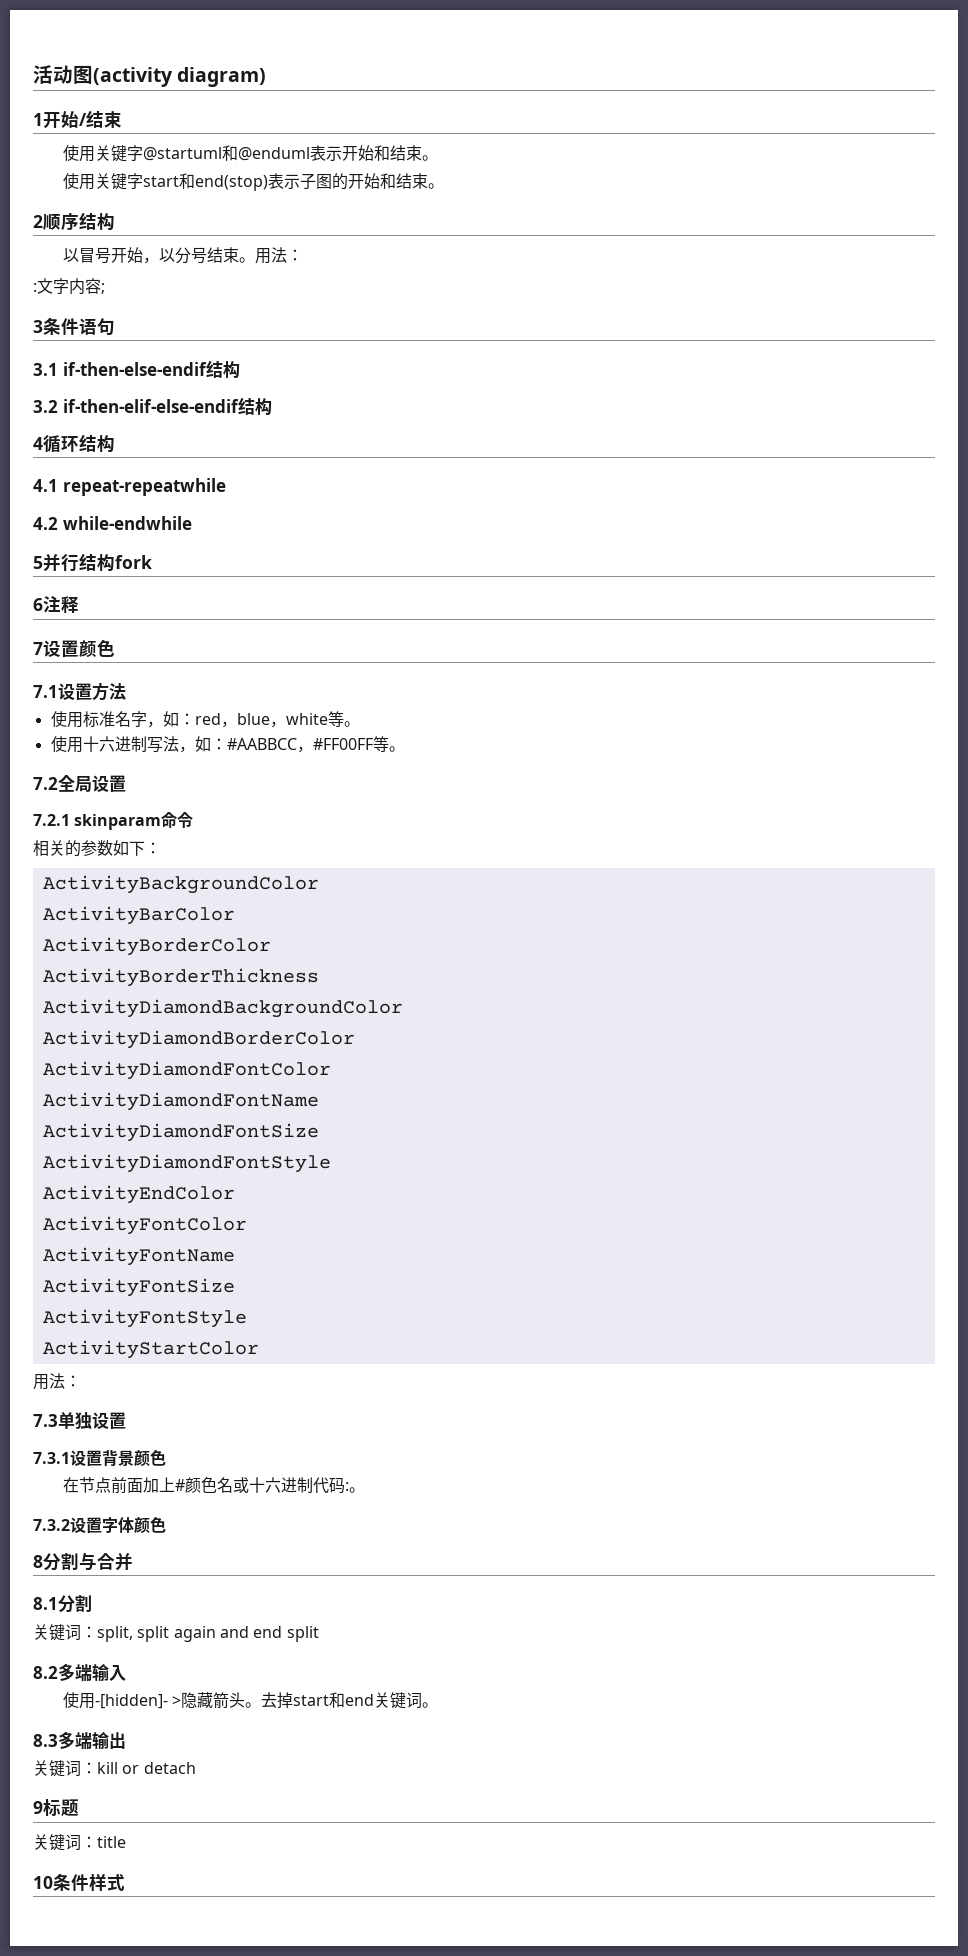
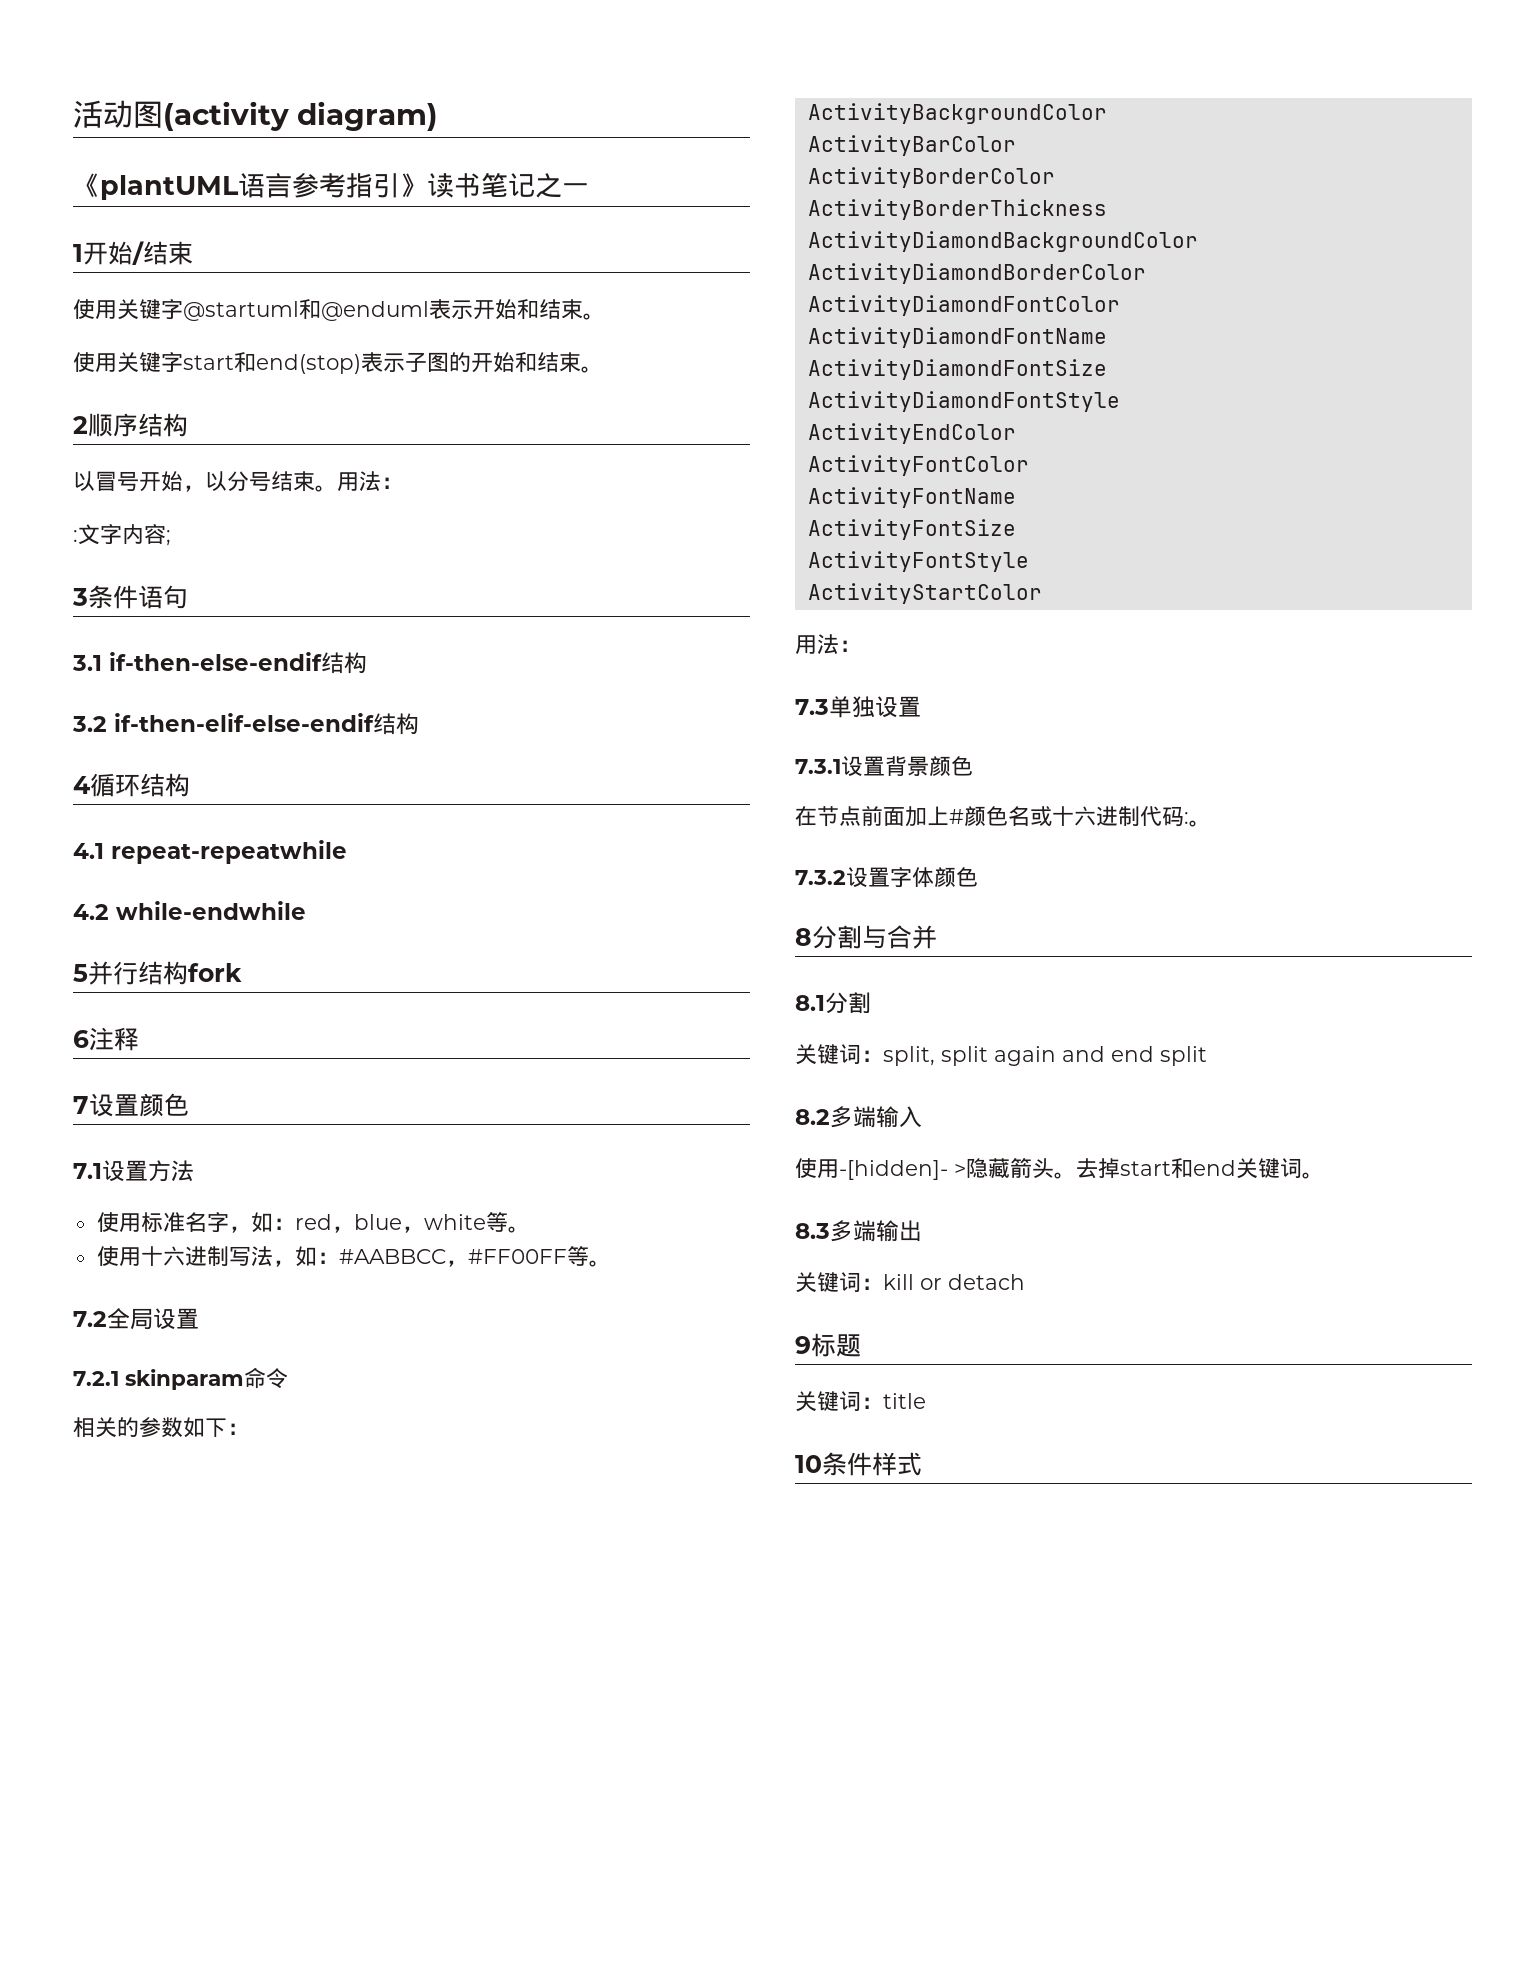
+ 《plantUML语言参考指引》读书笔记之一

